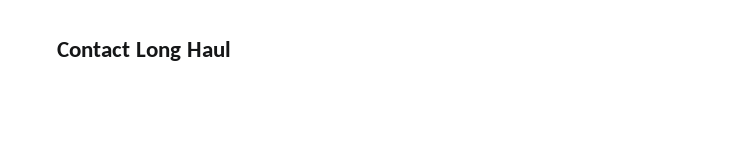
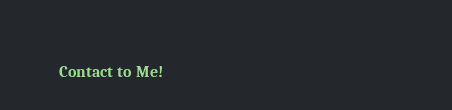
- Contact Long Haul
+ Contact to Me!

